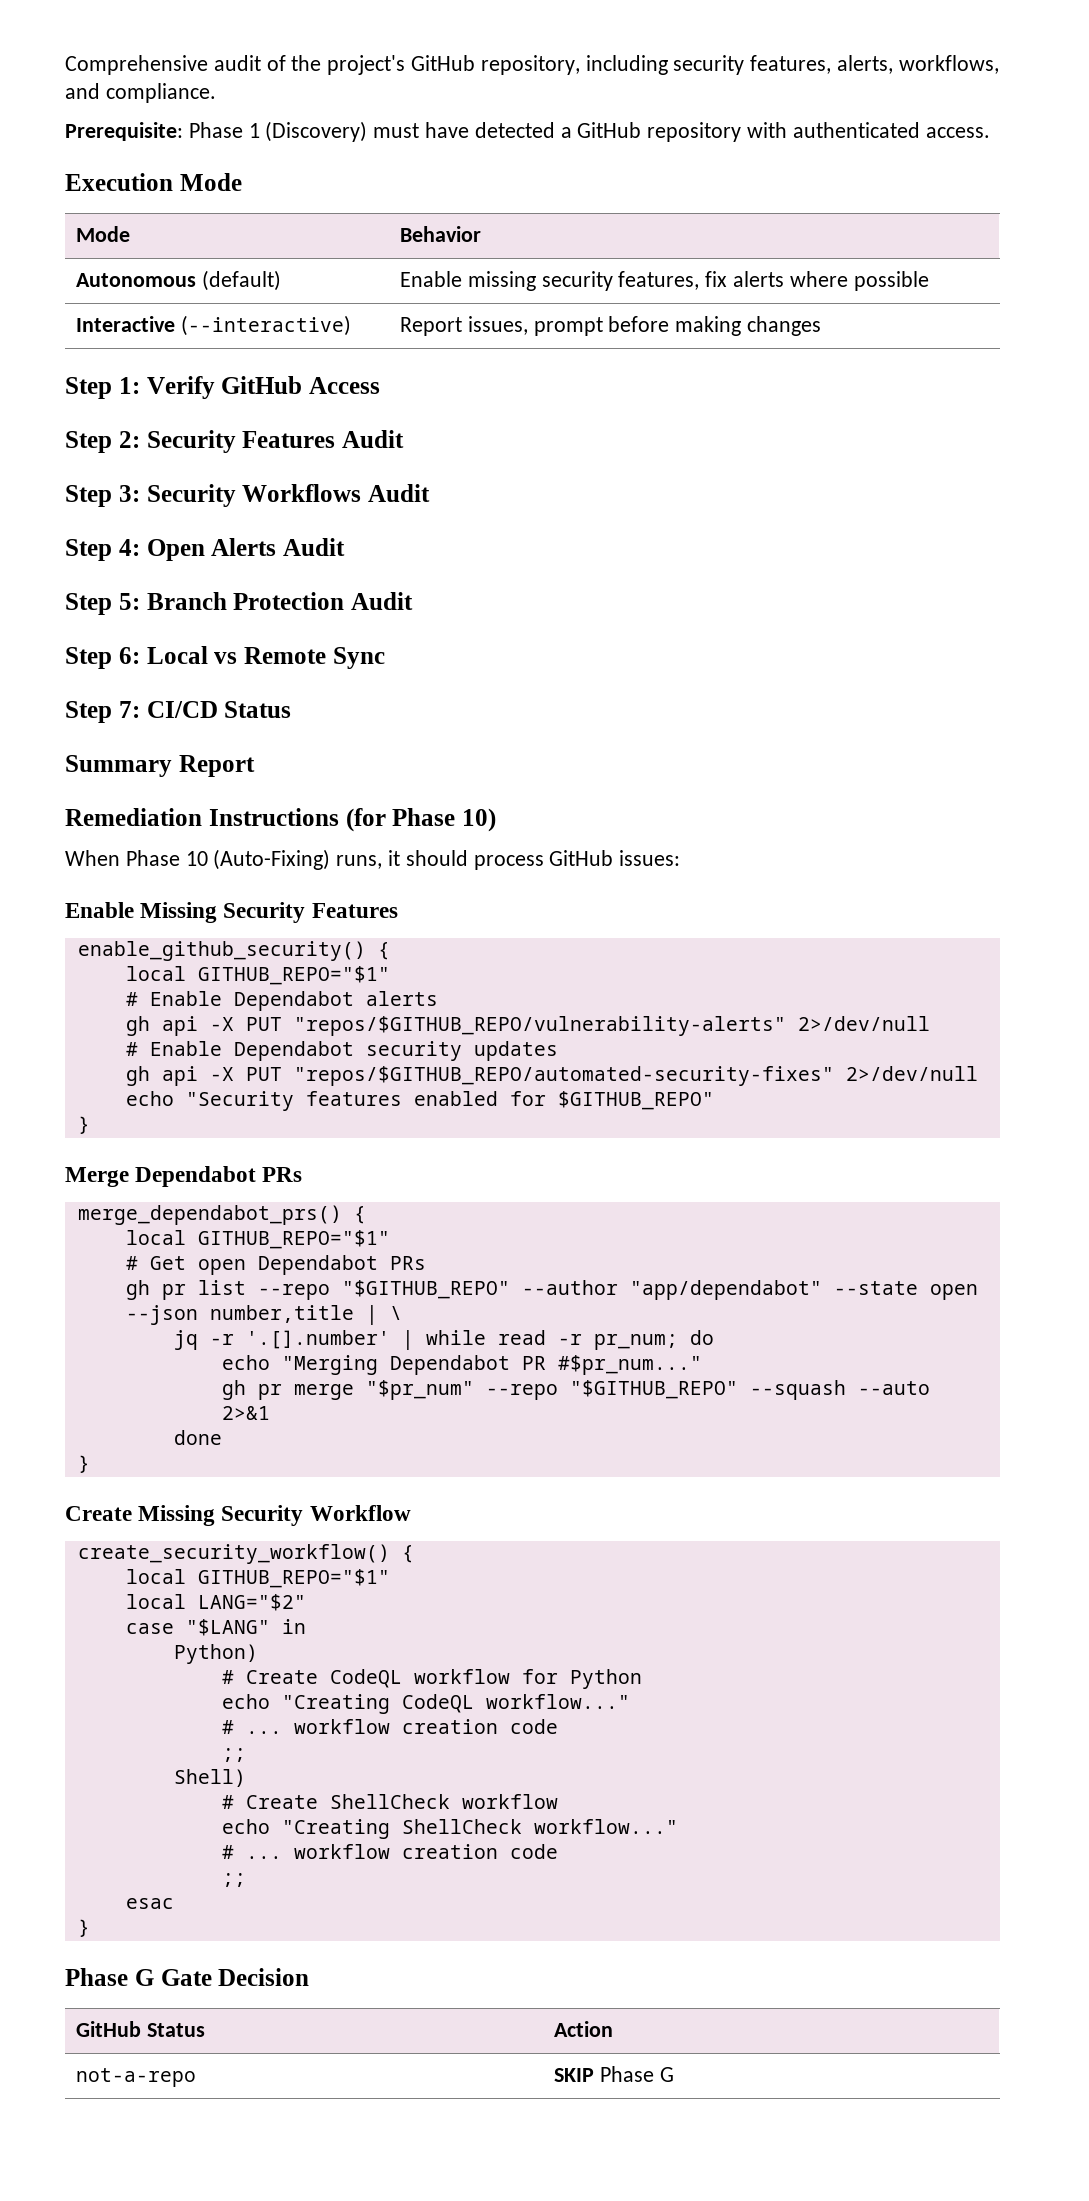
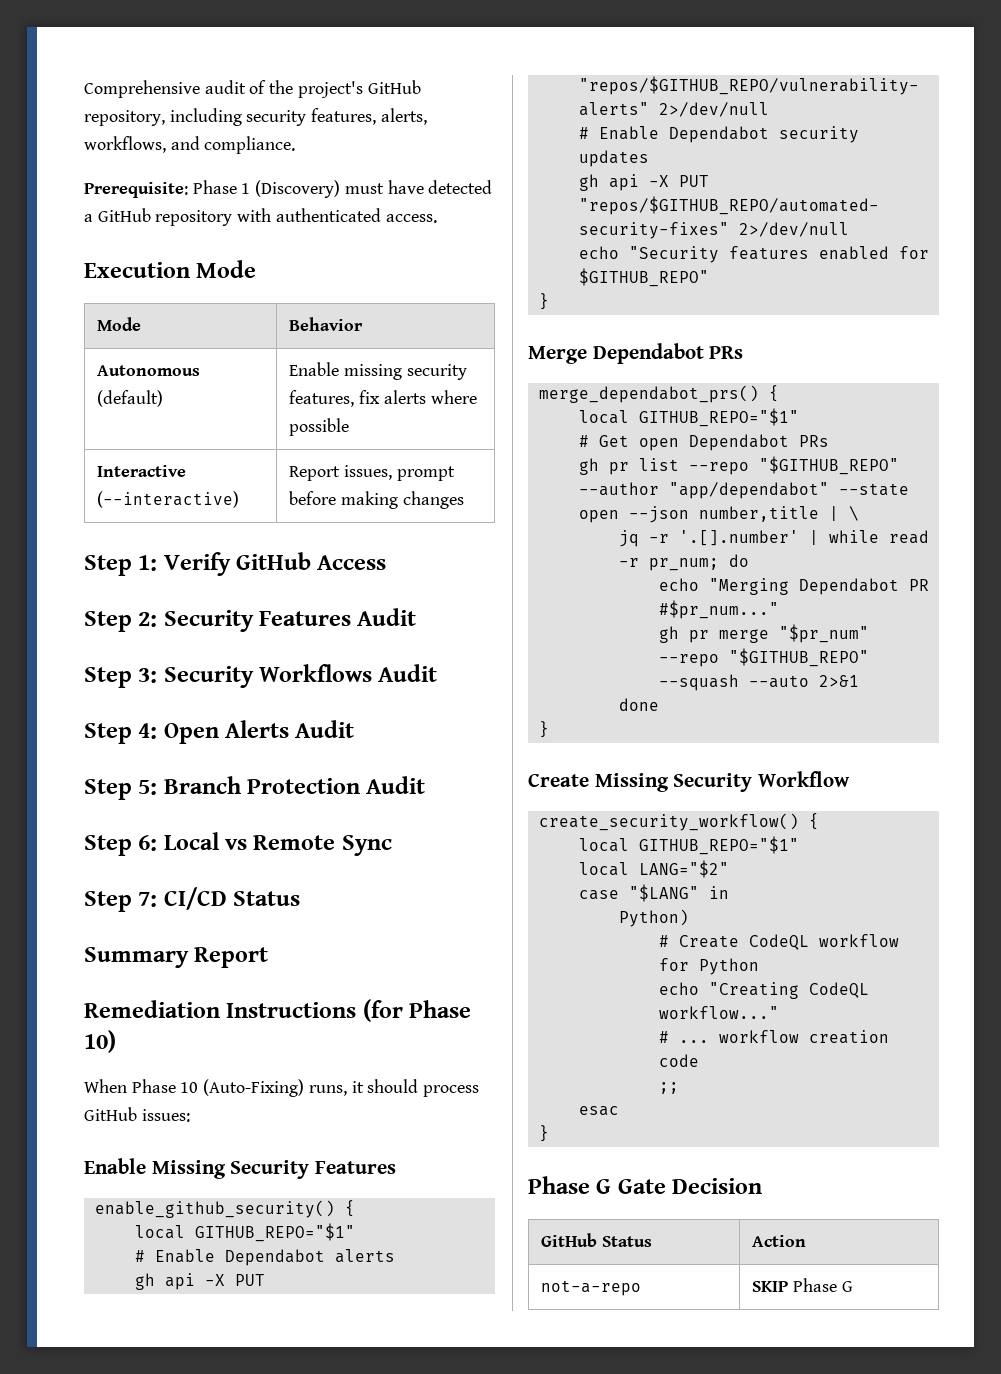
- Shell)
- # Create ShellCheck workflow
- echo "Creating ShellCheck workflow..."
- # ... workflow creation code
- ;;

